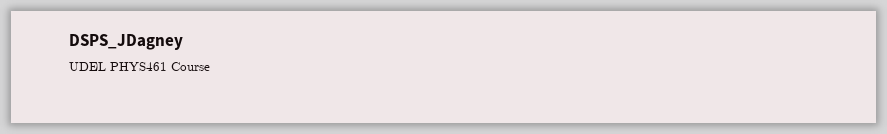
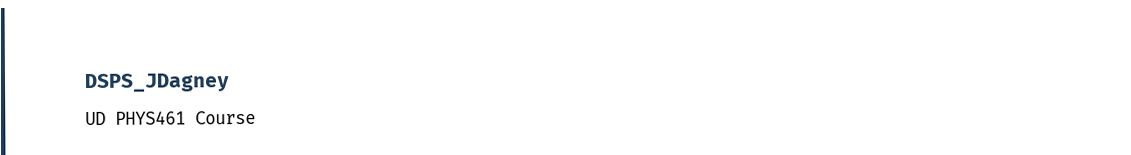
- UDEL PHYS461 Course
+ UD PHYS461 Course

